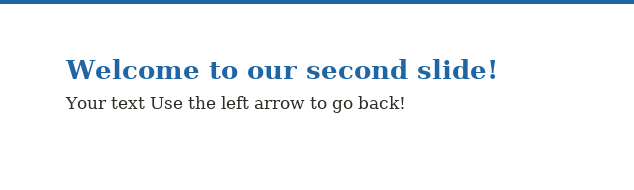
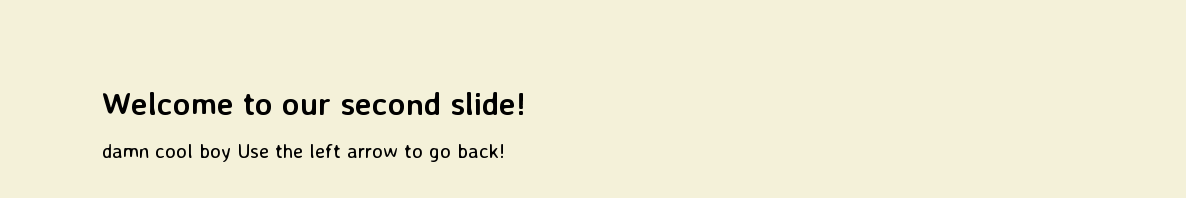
- Your text Use the left arrow to go back!
+ damn cool boy Use the left arrow to go back!

